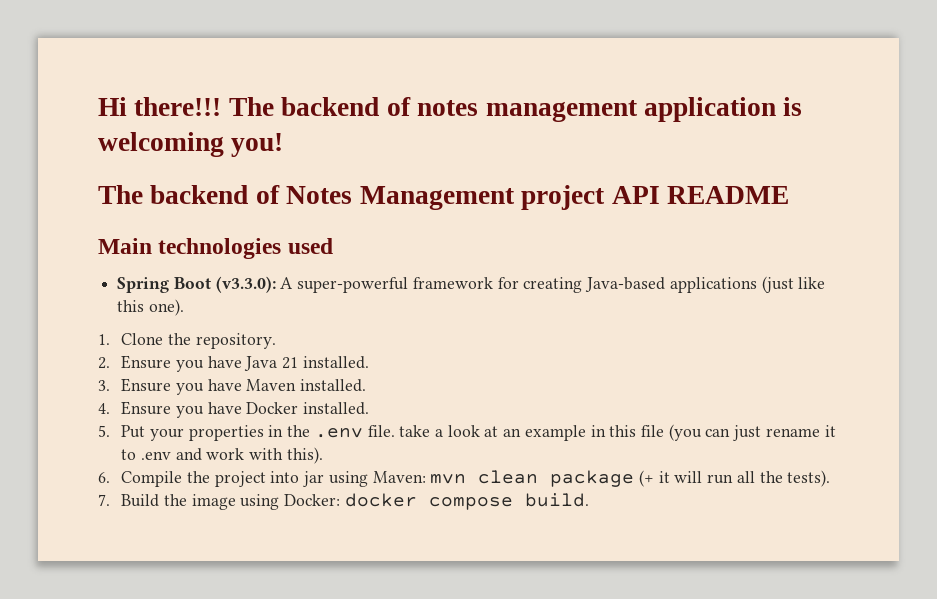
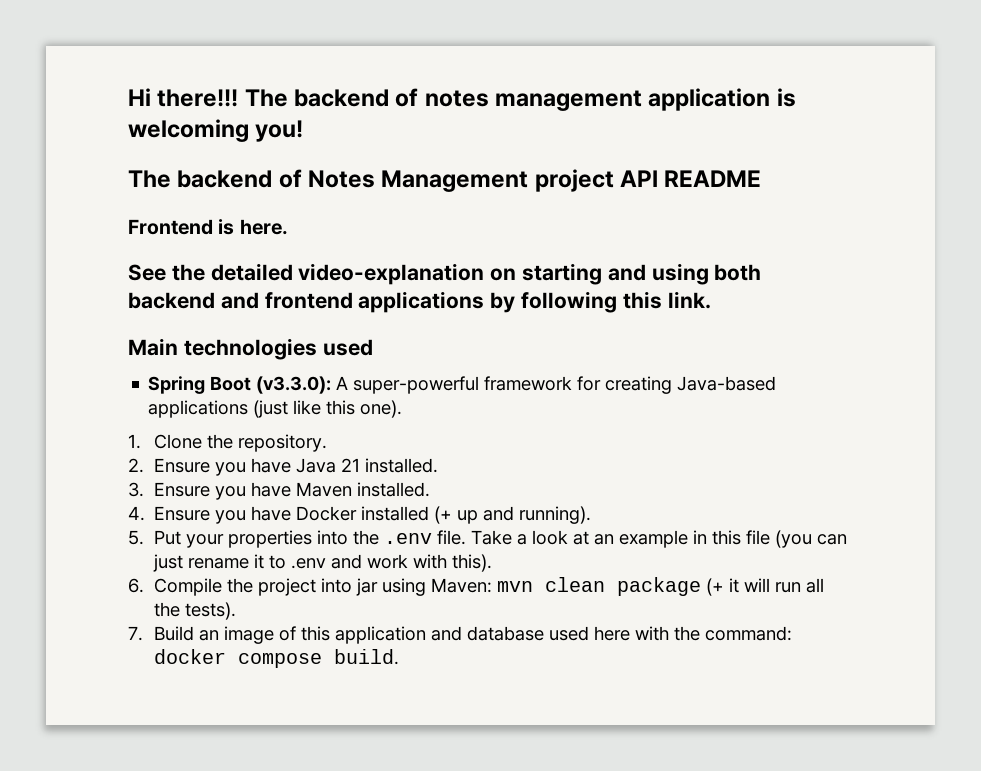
+ Frontend is here.
+ See the detailed video-explanation on starting and using both backend and frontend applications by following this link.
- 4. Ensure you have Docker installed.
+ 4. Ensure you have Docker installed (+ up and running).
- 5. Put your properties in the .env file. take a look at an example in this file (you can just rename it to .env and work with this).
+ 5. Put your properties into the .env file. Take a look at an example in this file (you can just rename it to .env and work with this).
- 7. Build the image using Docker: docker compose build.
+ 7. Build an image of this application and database used here with the command: docker compose build.

